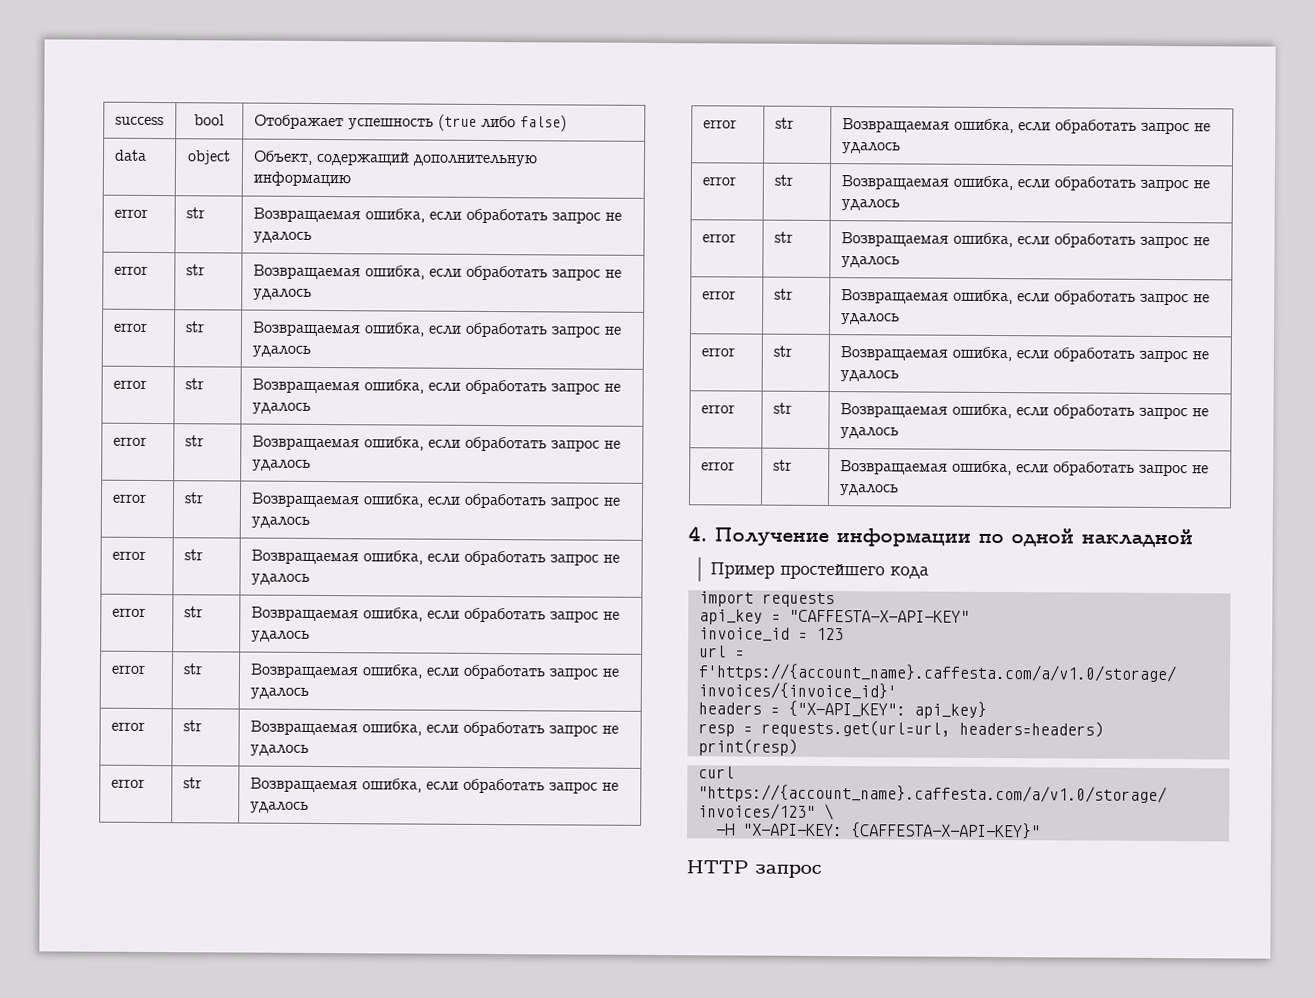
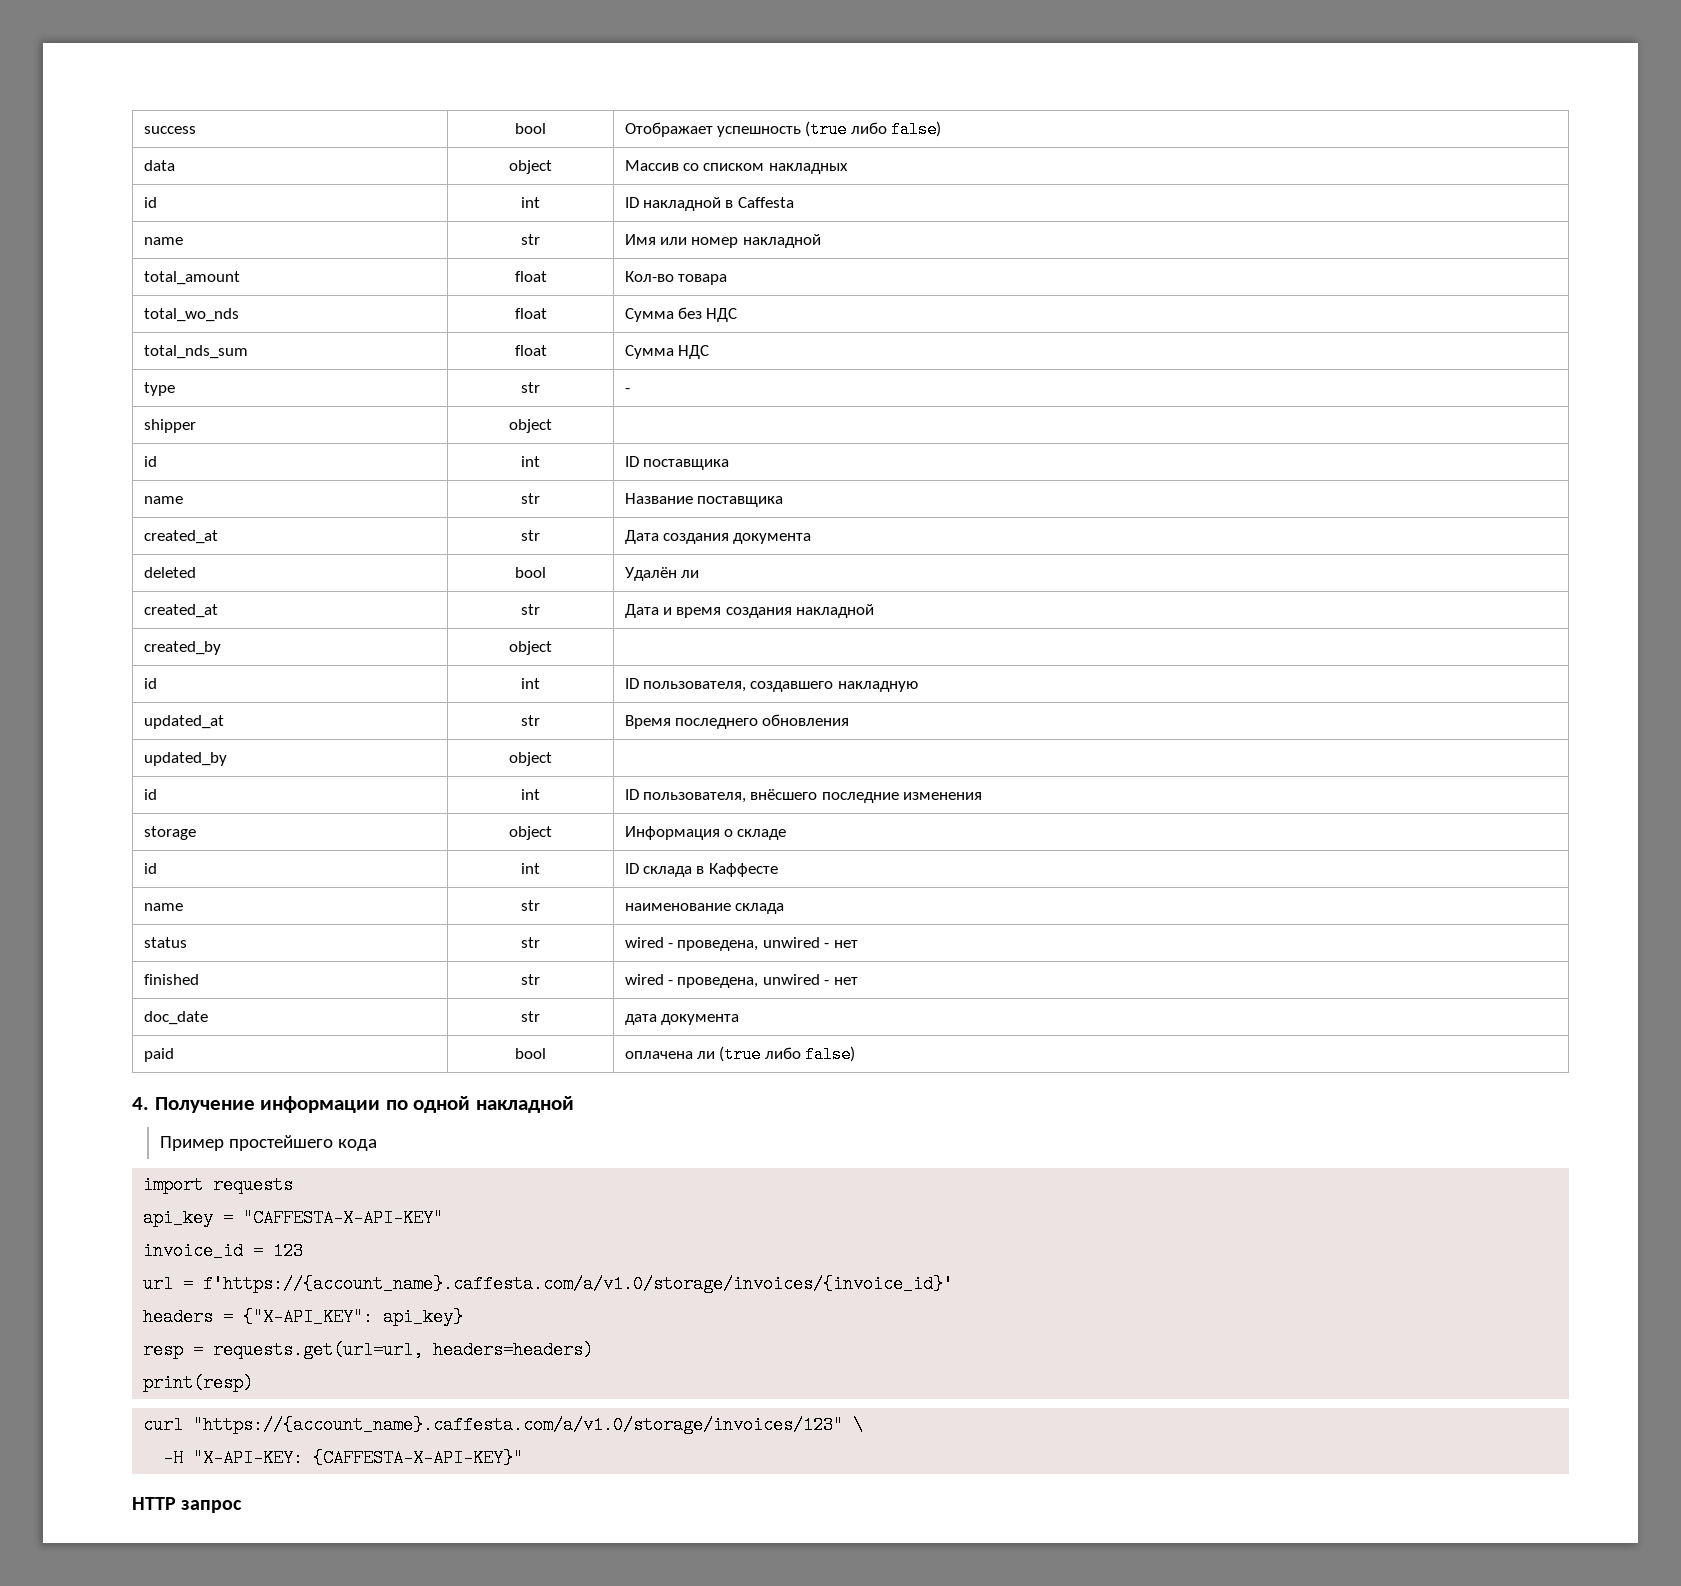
- data | object | Объект, содержащий дополнительную информацию
- error | str | Возвращаемая ошибка, если обработать запрос не удалось
- error | str | Возвращаемая ошибка, если обработать запрос не удалось
- error | str | Возвращаемая ошибка, если обработать запрос не удалось
- error | str | Возвращаемая ошибка, если обработать запрос не удалось
- error | str | Возвращаемая ошибка, если обработать запрос не удалось
- error | str | Возвращаемая ошибка, если обработать запрос не удалось
- error | str | Возвращаемая ошибка, если обработать запрос не удалось
- error | str | Возвращаемая ошибка, если обработать запрос не удалось
- error | str | Возвращаемая ошибка, если обработать запрос не удалось
- error | str | Возвращаемая ошибка, если обработать запрос не удалось
- error | str | Возвращаемая ошибка, если обработать запрос не удалось
- error | str | Возвращаемая ошибка, если обработать запрос не удалось
- error | str | Возвращаемая ошибка, если обработать запрос не удалось
- error | str | Возвращаемая ошибка, если обработать запрос не удалось
- error | str | Возвращаемая ошибка, если обработать запрос не удалось
- error | str | Возвращаемая ошибка, если обработать запрос не удалось
- error | str | Возвращаемая ошибка, если обработать запрос не удалось
- error | str | Возвращаемая ошибка, если обработать запрос не удалось
+ data | object | Массив со списком накладных
+ id | int | ID накладной в Caffesta
+ name | str | Имя или номер накладной
+ total_amount | float | Кол-во товара
+ total_wo_nds | float | Сумма без НДС
+ total_nds_sum | float | Сумма НДС
+ type | str | -
+ shipper | object |
+ id | int | ID поставщика
+ name | str | Название поставщика
+ created_at | str | Дата создания документа
+ deleted | bool | Удалён ли
+ created_at | str | Дата и время создания накладной
+ created_by | object |
+ id | int | ID пользователя, создавшего накладную
+ updated_at | str | Время последнего обновления
+ updated_by | object |
+ id | int | ID пользователя, внёсшего последние изменения
+ storage | object | Информация о складе
+ id | int | ID склада в Каффесте
+ name | str | наименование склада
+ status | str | wired - проведена, unwired - нет
+ finished | str | wired - проведена, unwired - нет
+ doc_date | str | дата документа
+ paid | bool | оплачена ли (true либо false)

